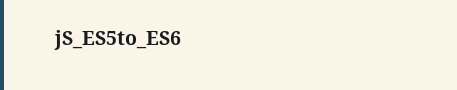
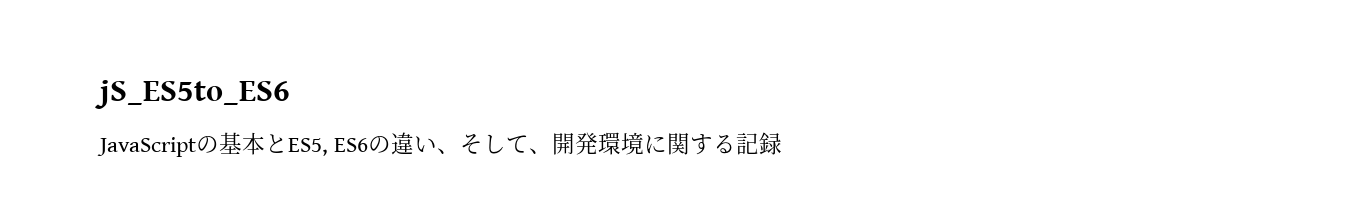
+ JavaScriptの基本とES5, ES6の違い、そして、開発環境に関する記録

